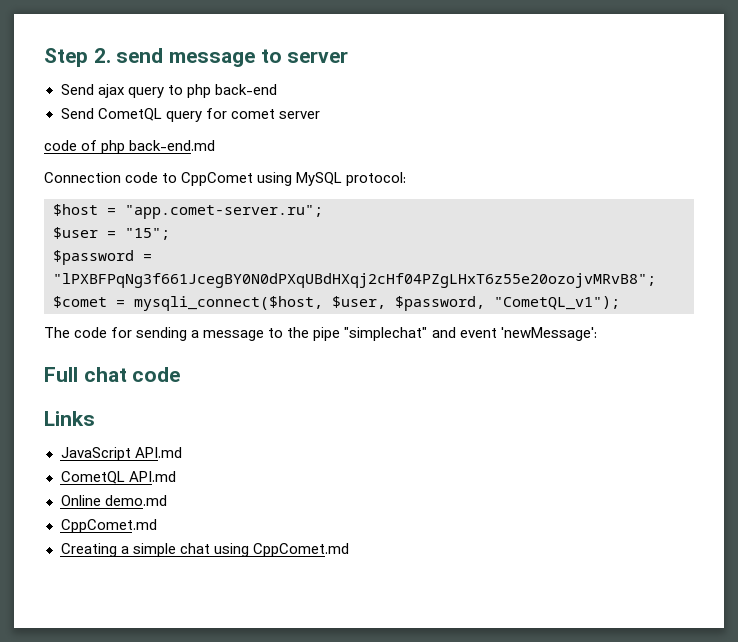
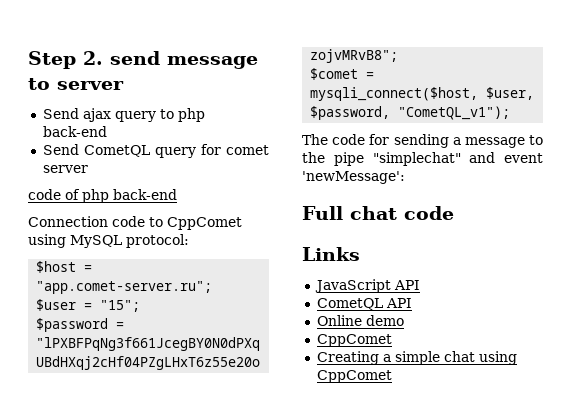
- code of php back-end.md
+ code of php back-end
- JavaScript API.md
- CometQL API.md
+ JavaScript API
+ CometQL API
- Online demo.md
- CppComet.md
+ Online demo
+ CppComet
- Creating a simple chat using CppComet.md
+ Creating a simple chat using CppComet

